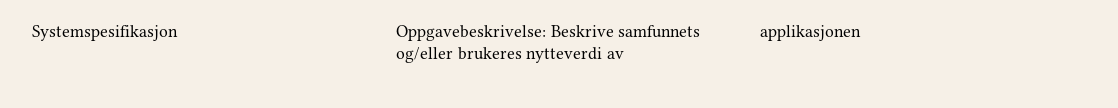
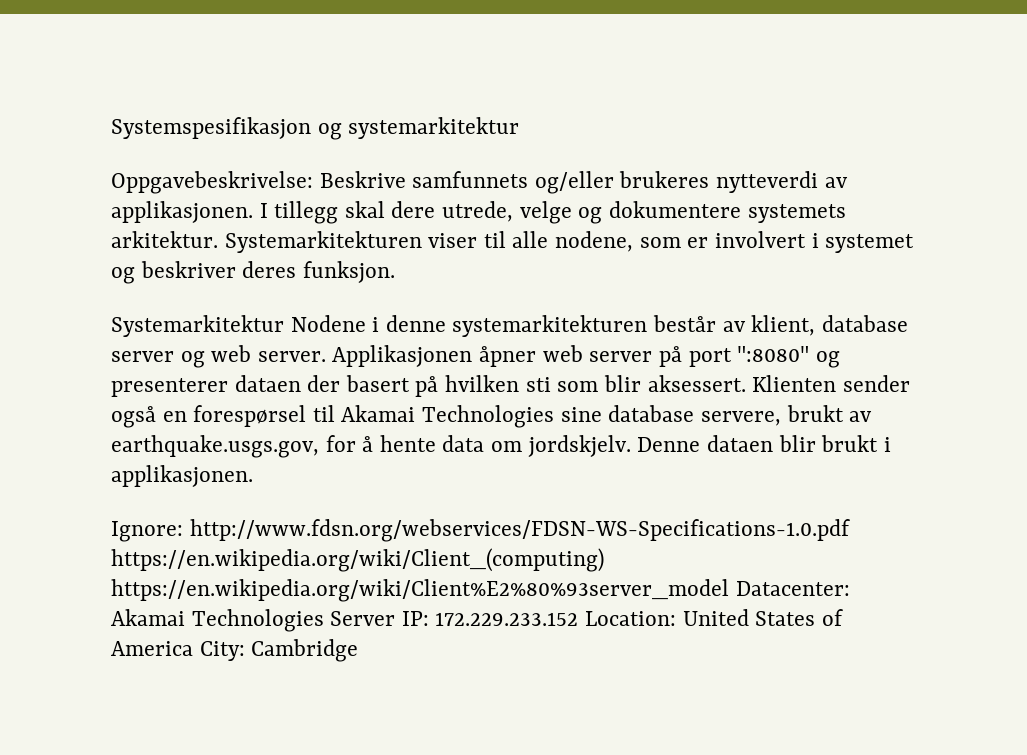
- Systemspesifikasjon
+ Systemspesifikasjon og systemarkitektur
- Oppgavebeskrivelse: Beskrive samfunnets og/eller brukeres nytteverdi av applikasjonen
+ Oppgavebeskrivelse: Beskrive samfunnets og/eller brukeres nytteverdi av applikasjonen. I tillegg skal dere utrede, velge og dokumentere systemets arkitektur. Systemarkitekturen viser til alle nodene, som er involvert i systemet og beskriver deres funksjon.
+ Systemarkitektur Nodene i denne systemarkitekturen består av klient, database server og web server. Applikasjonen åpner web server på port ":8080" og presenterer dataen der basert på hvilken sti som blir aksessert. Klienten sender også en forespørsel til Akamai Technologies sine database servere, brukt av earthquake.usgs.gov, for å hente data om jordskjelv. Denne dataen blir brukt i applikasjonen.
+ Ignore: http://www.fdsn.org/webservices/FDSN-WS-Specifications-1.0.pdf https://en.wikipedia.org/wiki/Client_(computing) https://en.wikipedia.org/wiki/Client%E2%80%93server_model Datacenter: Akamai Technologies Server IP: 172.229.233.152 Location: United States of America City: Cambridge

